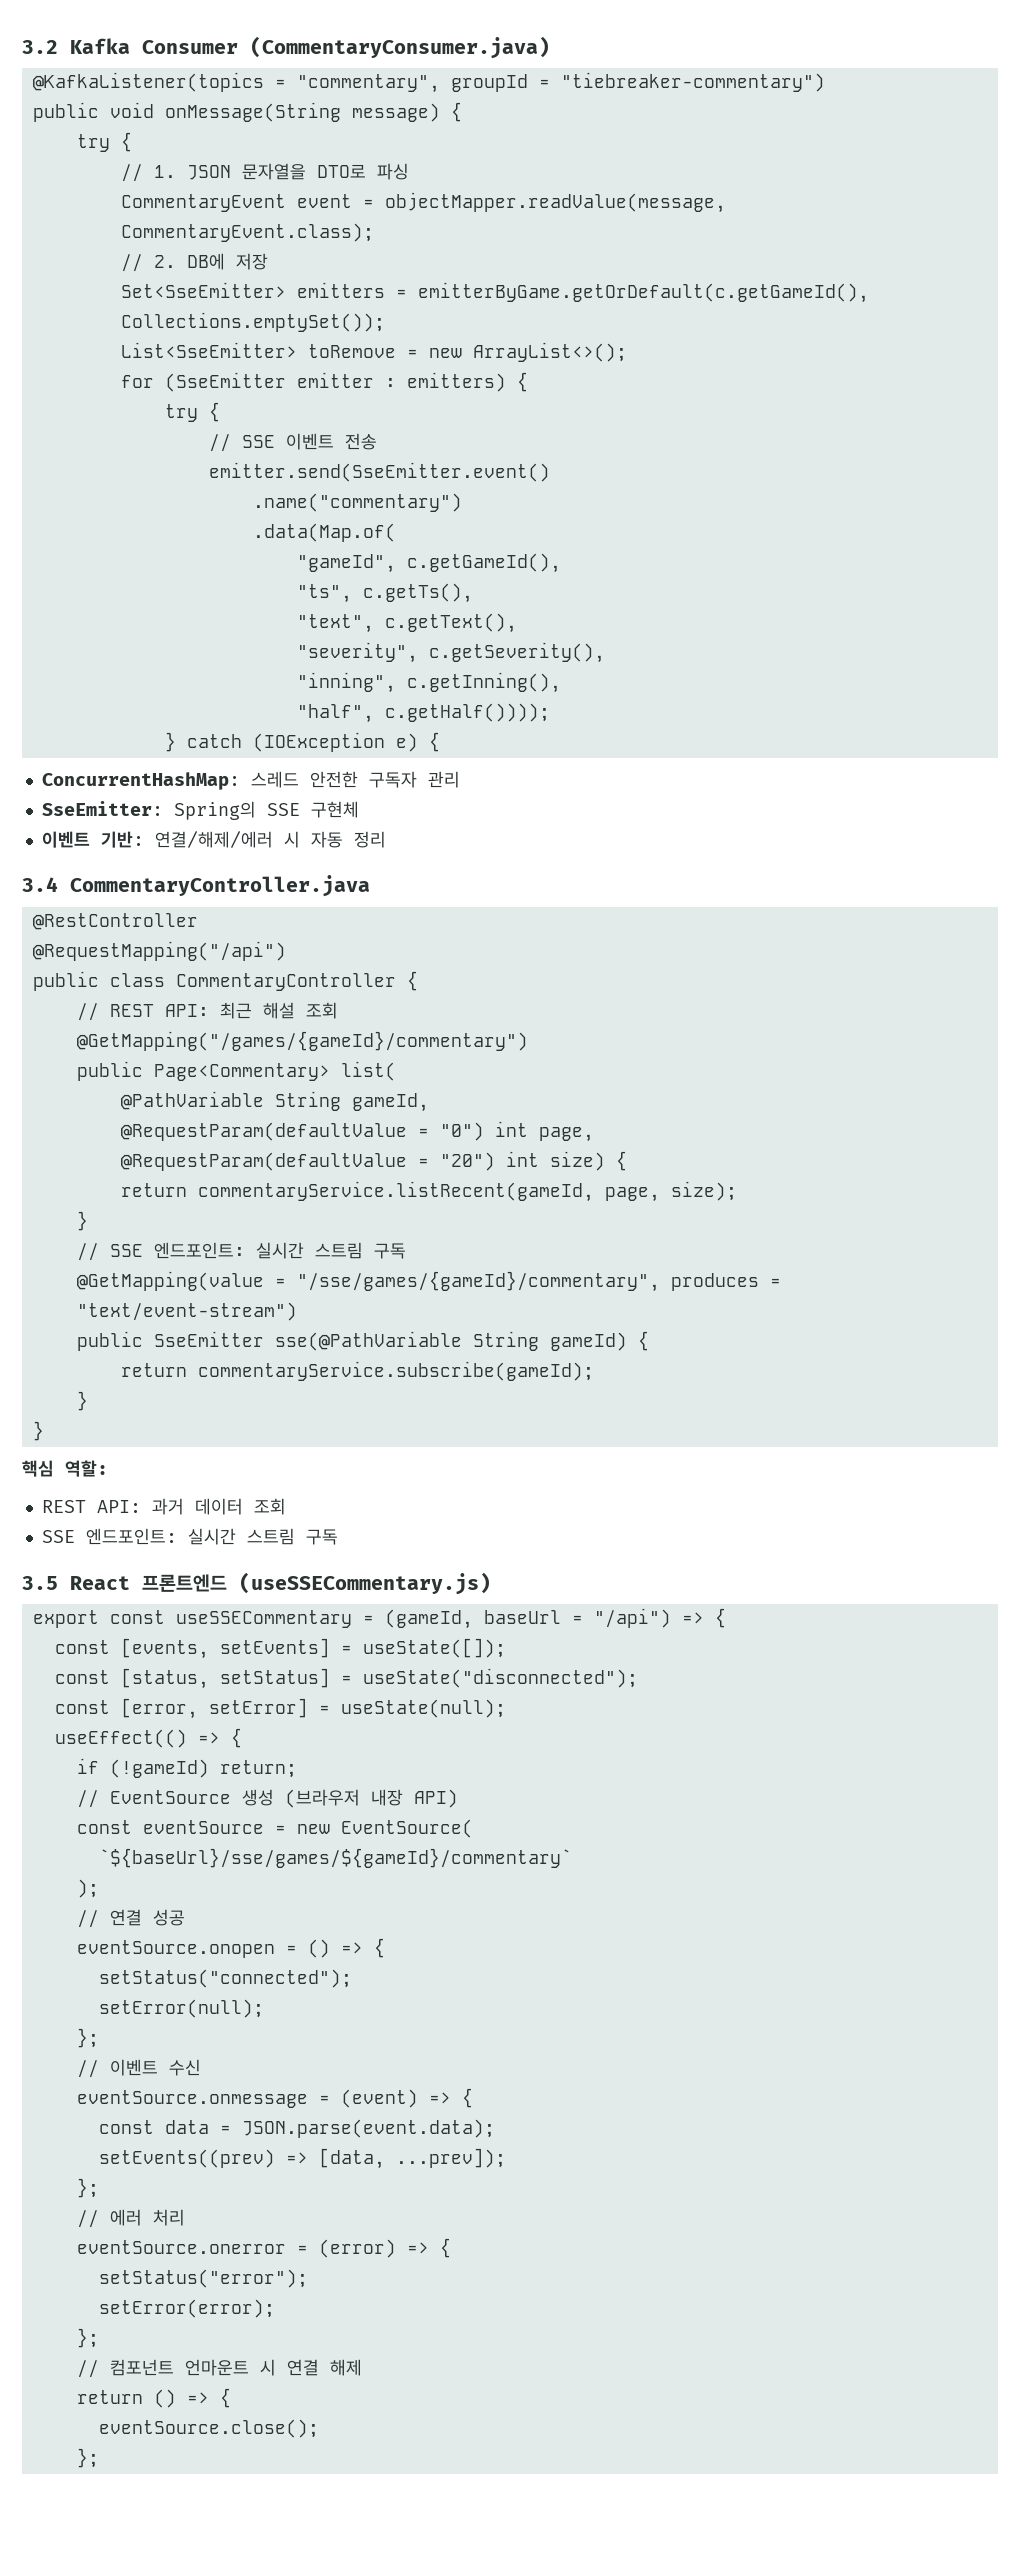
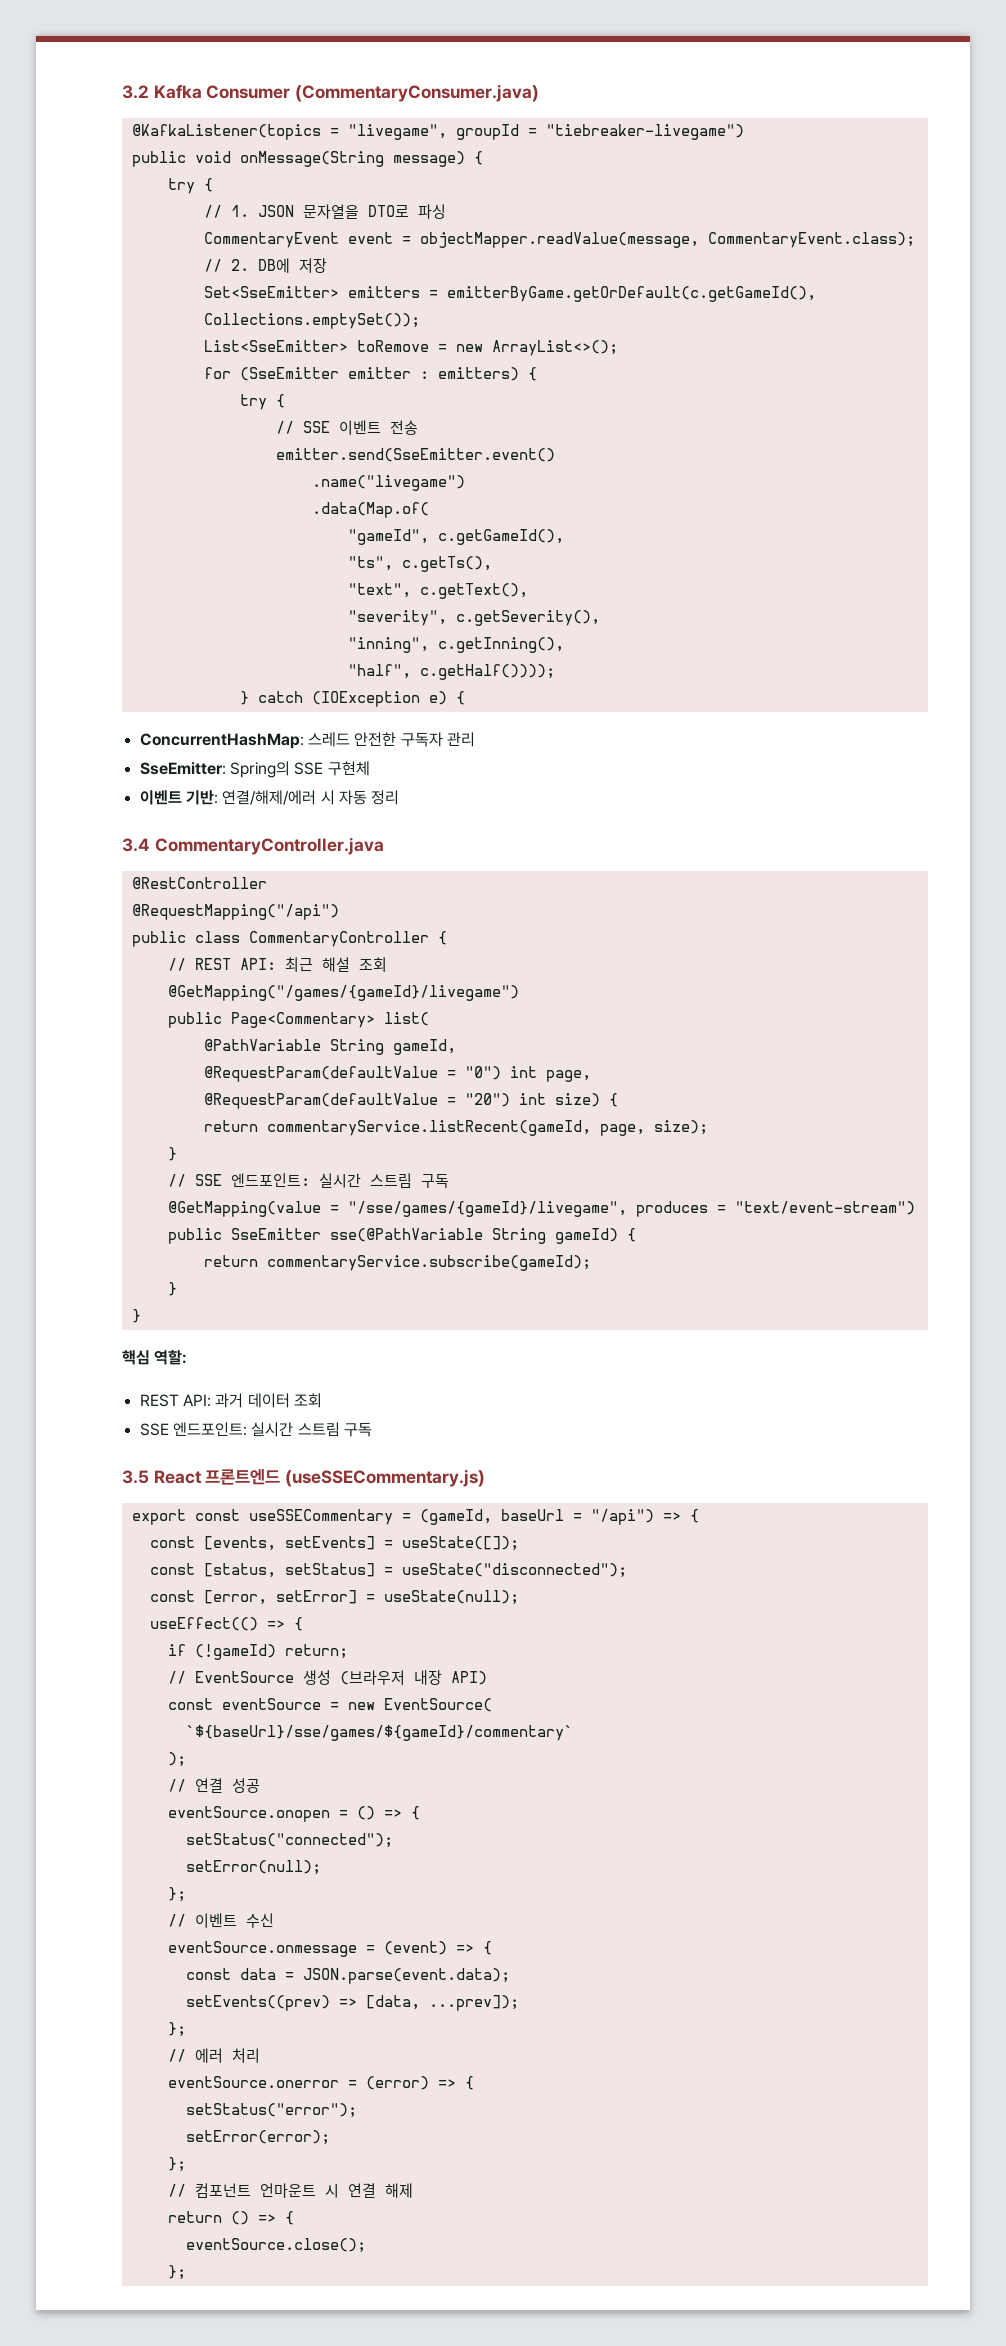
- @KafkaListener(topics = "commentary", groupId = "tiebreaker-commentary")
+ @KafkaListener(topics = "livegame", groupId = "tiebreaker-livegame")
- .name("commentary")
+ .name("livegame")
- @GetMapping("/games/{gameId}/commentary")
+ @GetMapping("/games/{gameId}/livegame")
- @GetMapping(value = "/sse/games/{gameId}/commentary", produces = "text/event-stream")
+ @GetMapping(value = "/sse/games/{gameId}/livegame", produces = "text/event-stream")

